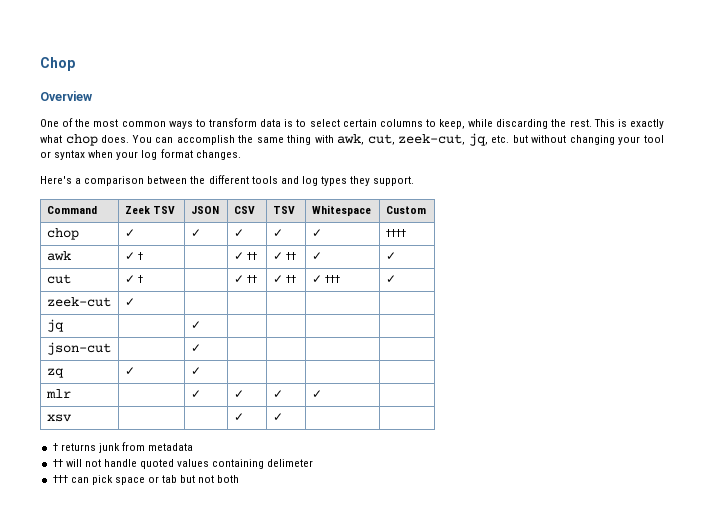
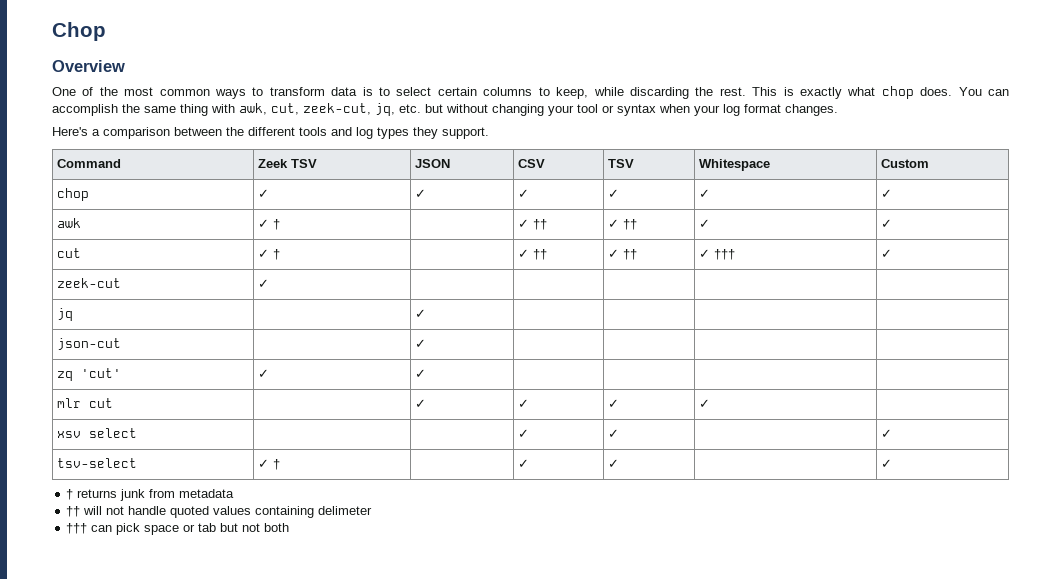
- chop | ✓ | ✓ | ✓ | ✓ | ✓ | ††††
+ chop | ✓ | ✓ | ✓ | ✓ | ✓ | ✓
- zq | ✓ | ✓ | | | |
+ zq 'cut' | ✓ | ✓ | | | |
- mlr | | ✓ | ✓ | ✓ | ✓ |
+ mlr cut | | ✓ | ✓ | ✓ | ✓ |
- xsv | | | ✓ | ✓ | |
+ xsv select | | | ✓ | ✓ | | ✓
+ tsv-select | ✓ † | | ✓ | ✓ | | ✓

